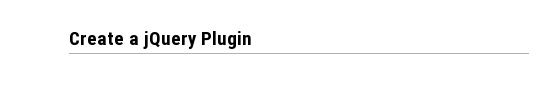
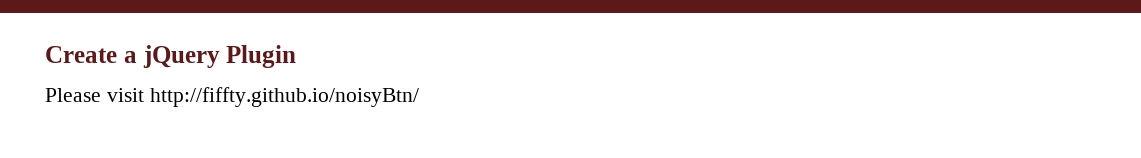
+ Please visit http://fiffty.github.io/noisyBtn/

